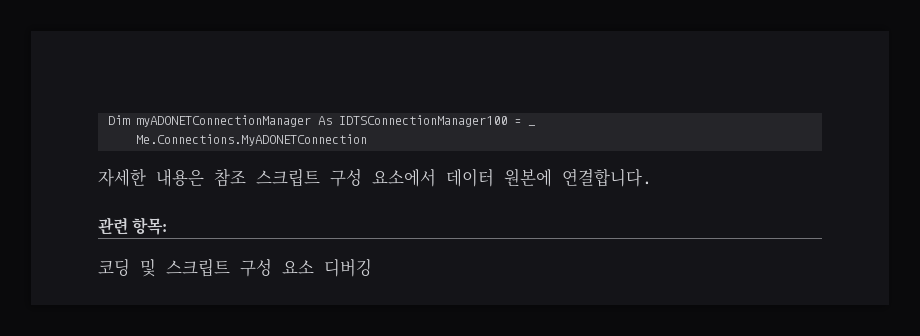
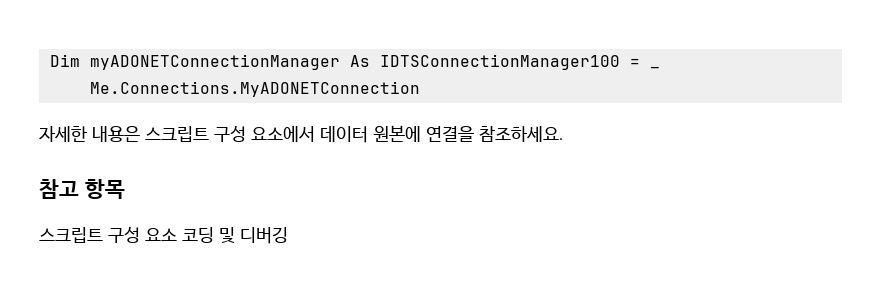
- 자세한 내용은 참조 스크립트 구성 요소에서 데이터 원본에 연결합니다.
- 관련 항목:
- 코딩 및 스크립트 구성 요소 디버깅
+ 자세한 내용은 스크립트 구성 요소에서 데이터 원본에 연결을 참조하세요.
+ 참고 항목
+ 스크립트 구성 요소 코딩 및 디버깅

